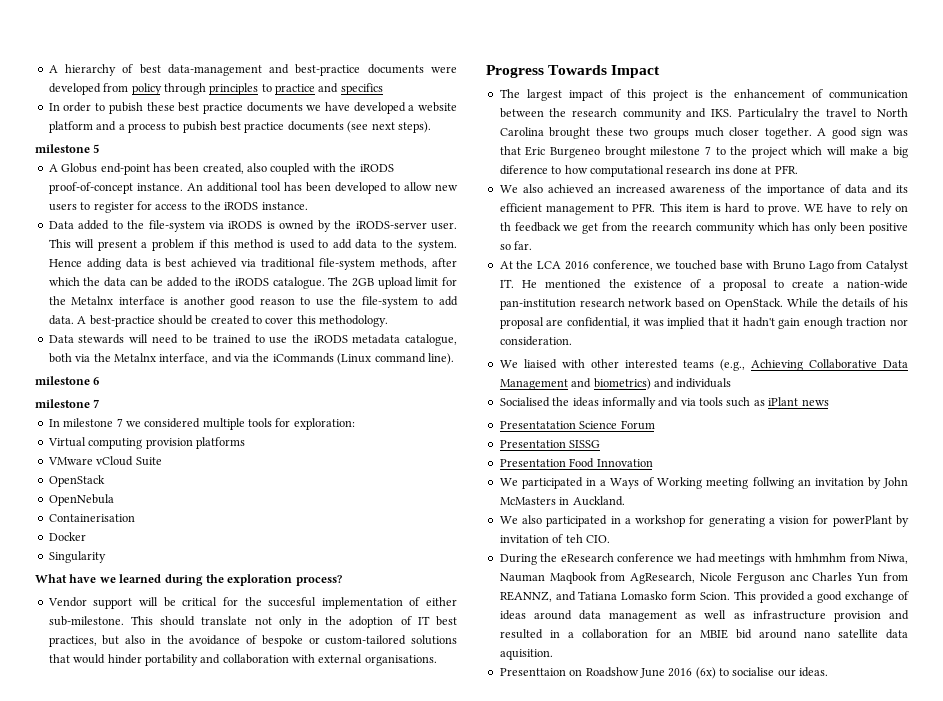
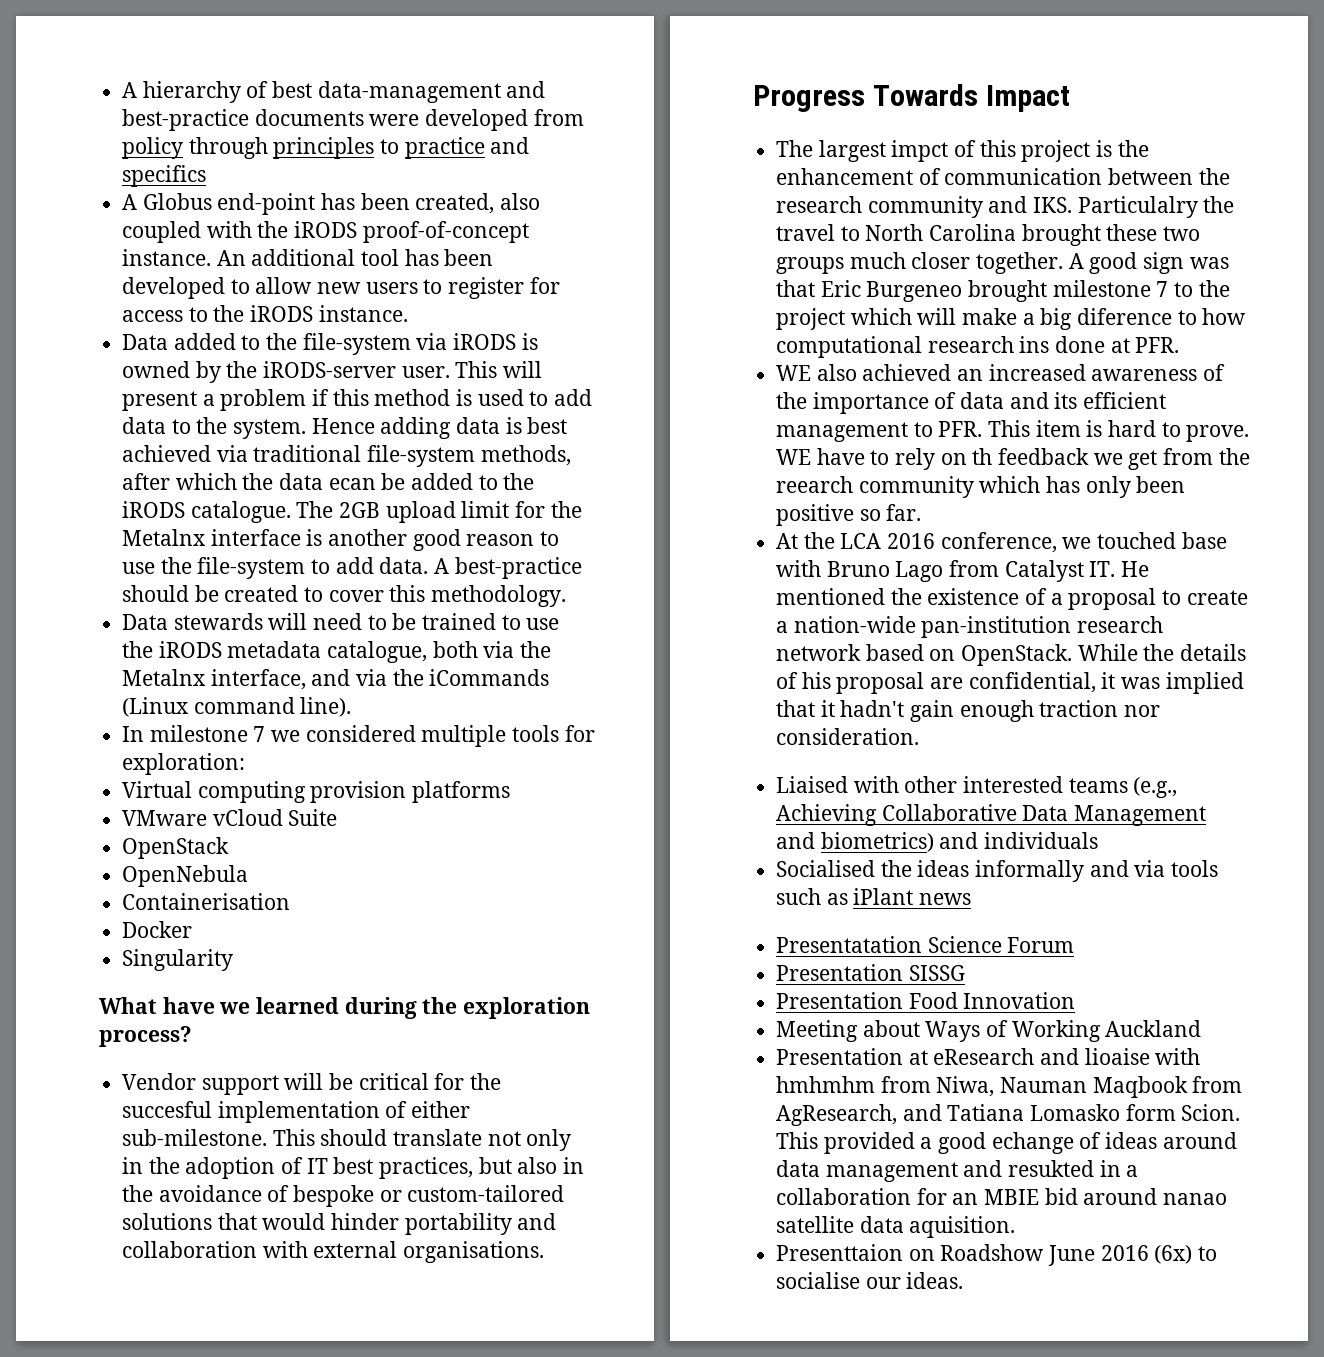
- In order to pubish these best practice documents we have developed a website platform and a process to pubish best practice documents (see next steps).
- milestone 5
- Hence adding data is best achieved via traditional file-system methods, after which the data can be added to the iRODS catalogue.
+ Hence adding data is best achieved via traditional file-system methods, after which the data ecan be added to the iRODS catalogue.
- milestone 6
- milestone 7
- The largest impact of this project is the enhancement of communication between the research community and IKS. Particulalry the travel to North Carolina brought these two groups much closer together.
+ The largest impct of this project is the enhancement of communication between the research community and IKS. Particulalry the travel to North Carolina brought these two groups much closer together.
- We also achieved an increased awareness of the importance of data and its efficient management to PFR. This item is hard to prove.
+ WE also achieved an increased awareness of the importance of data and its efficient management to PFR. This item is hard to prove.
- We liaised with other interested teams (e.g., Achieving Collaborative Data Management and biometrics) and individuals
+ Liaised with other interested teams (e.g., Achieving Collaborative Data Management and biometrics) and individuals
- We participated in a Ways of Working meeting follwing an invitation by John McMasters in Auckland.
- We also participated in a workshop for generating a vision for powerPlant by invitation of teh CIO.
- During the eResearch conference we had meetings with hmhmhm from Niwa, Nauman Maqbook from AgResearch, Nicole Ferguson anc Charles Yun from REANNZ, and Tatiana Lomasko form Scion.
+ Meeting about Ways of Working Auckland
+ Presentation at eResearch and lioaise with hmhmhm from Niwa, Nauman Maqbook from AgResearch, and Tatiana Lomasko form Scion.
- This provided a good exchange of ideas around data management as well as infrastructure provision and resulted in a collaboration for an MBIE bid around nano satellite data aquisition.
+ This provided a good echange of ideas around data management and resukted in a collaboration for an MBIE bid around nanao satellite data aquisition.

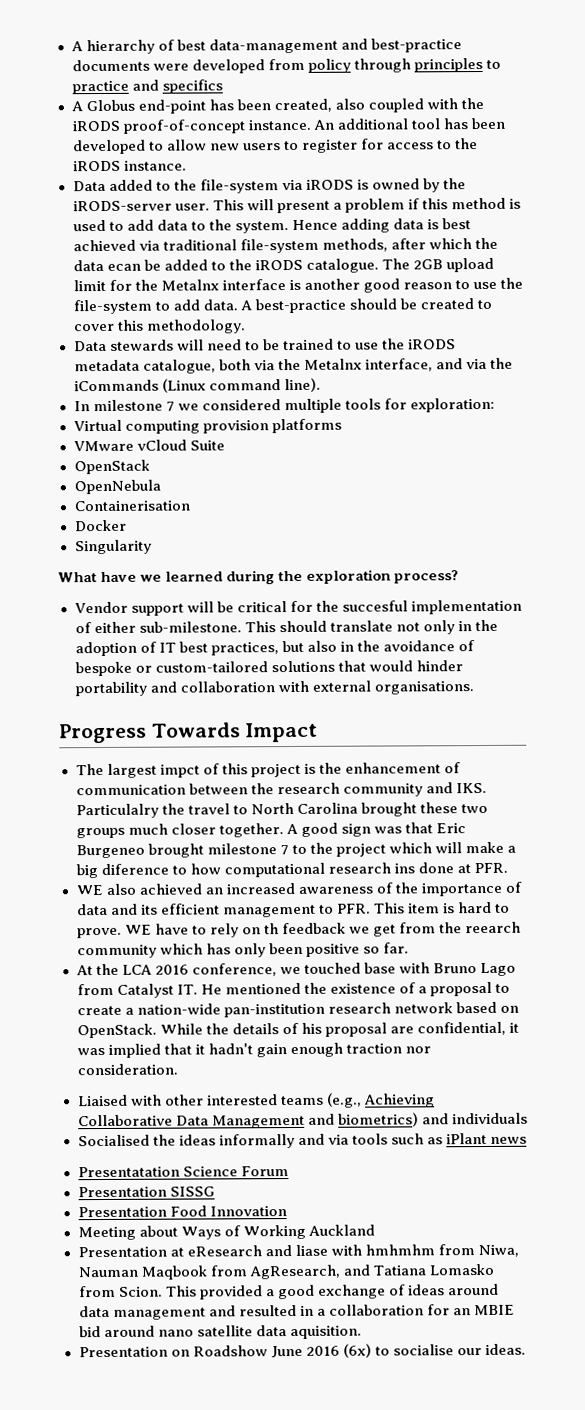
- Presentation at eResearch and lioaise with hmhmhm from Niwa, Nauman Maqbook from AgResearch, and Tatiana Lomasko form Scion.
+ Presentation at eResearch and liase with hmhmhm from Niwa, Nauman Maqbook from AgResearch, and Tatiana Lomasko from Scion.
- This provided a good echange of ideas around data management and resukted in a collaboration for an MBIE bid around nanao satellite data aquisition.
+ This provided a good exchange of ideas around data management and resulted in a collaboration for an MBIE bid around nano satellite data aquisition.
- Presenttaion on Roadshow June 2016 (6x) to socialise our ideas.
+ Presentation on Roadshow June 2016 (6x) to socialise our ideas.

